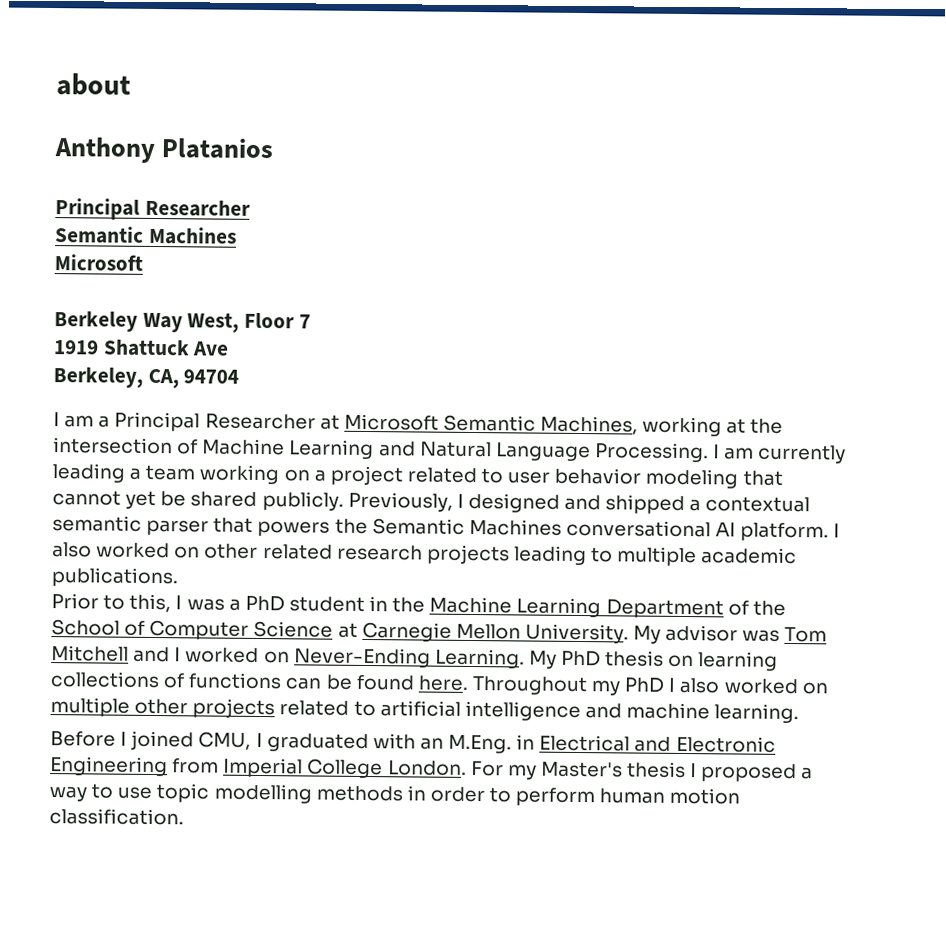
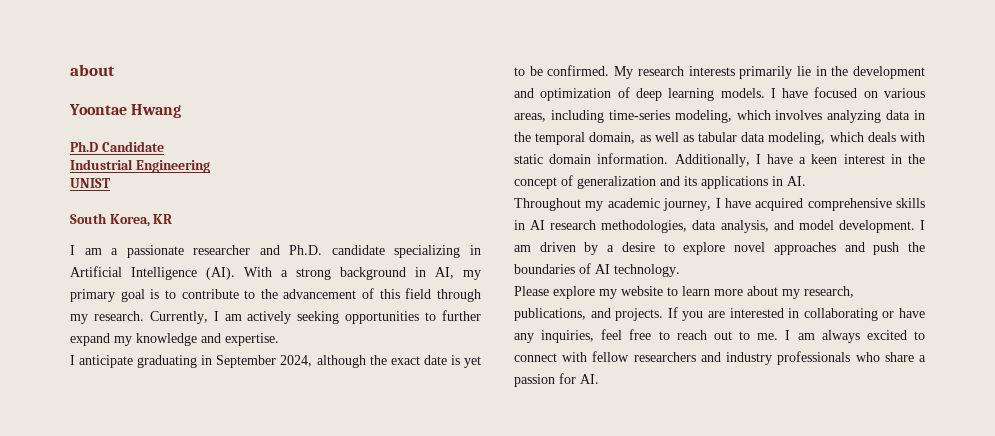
- Anthony Platanios
- Principal Researcher
- Semantic Machines
- Microsoft
- Berkeley Way West, Floor 7
- 1919 Shattuck Ave
- Berkeley, CA, 94704
- I am a Principal Researcher at Microsoft Semantic Machines, working at the intersection of Machine Learning and Natural Language Processing. I am currently leading a team working on a project related to user behavior modeling that cannot yet be shared publicly. Previously, I designed and shipped a contextual semantic parser that powers the Semantic Machines conversational AI platform. I also worked on other related research projects leading to multiple academic publications.
- Prior to this, I was a PhD student in the Machine Learning Department of the School of Computer Science at Carnegie Mellon University. My advisor was Tom Mitchell and I worked on Never-Ending Learning. My PhD thesis on learning collections of functions can be found here. Throughout my PhD I also worked on multiple other projects related to artificial intelligence and machine learning.
- Before I joined CMU, I graduated with an M.Eng. in Electrical and Electronic Engineering from Imperial College London. For my Master's thesis I proposed a way to use topic modelling methods in order to perform human motion classification.
+ Yoontae Hwang
+ Ph.D Candidate
+ Industrial Engineering
+ UNIST
+ South Korea, KR
+ I am a passionate researcher and Ph.D. candidate specializing in Artificial Intelligence (AI). With a strong background in AI, my primary goal is to contribute to the advancement of this field through my research. Currently, I am actively seeking opportunities to further expand my knowledge and expertise.
+ I anticipate graduating in September 2024, although the exact date is yet to be confirmed. My research interests primarily lie in the development and optimization of deep learning models. I have focused on various areas, including time-series modeling, which involves analyzing data in the temporal domain, as well as tabular data modeling, which deals with static domain information. Additionally, I have a keen interest in the concept of generalization and its applications in AI.
+ Throughout my academic journey, I have acquired comprehensive skills in AI research methodologies, data analysis, and model development. I am driven by a desire to explore novel approaches and push the boundaries of AI technology.
+ Please explore my website to learn more about my research, publications, and projects. If you are interested in collaborating or have any inquiries, feel free to reach out to me. I am always excited to connect with fellow researchers and industry professionals who share a passion for AI.

